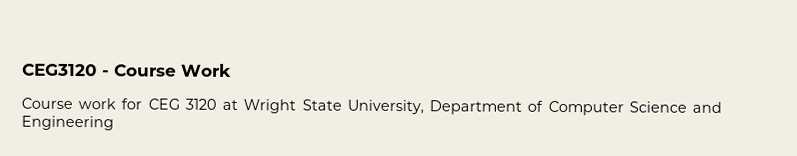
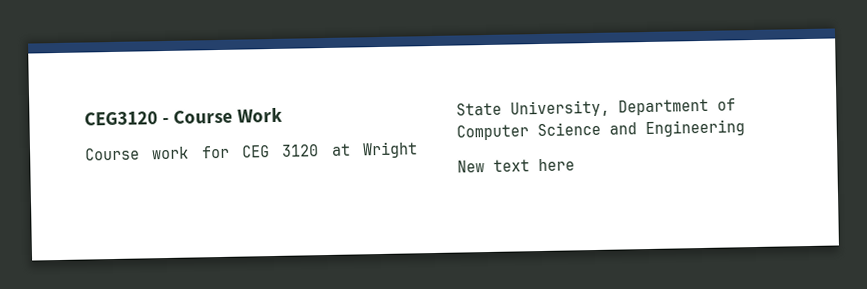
+ New text here

